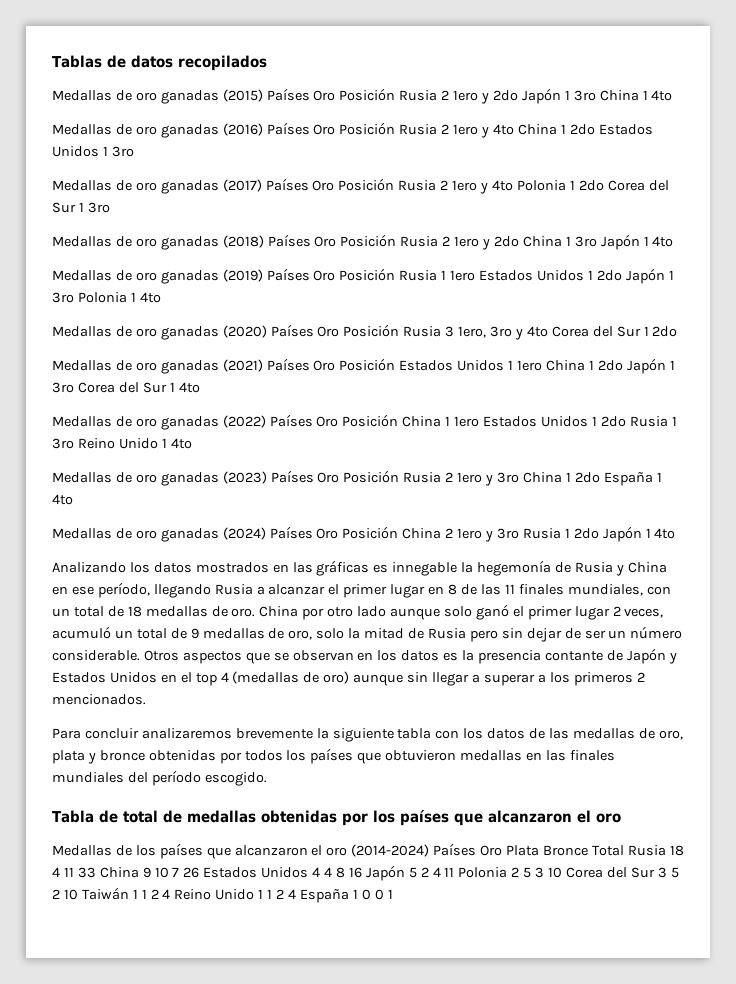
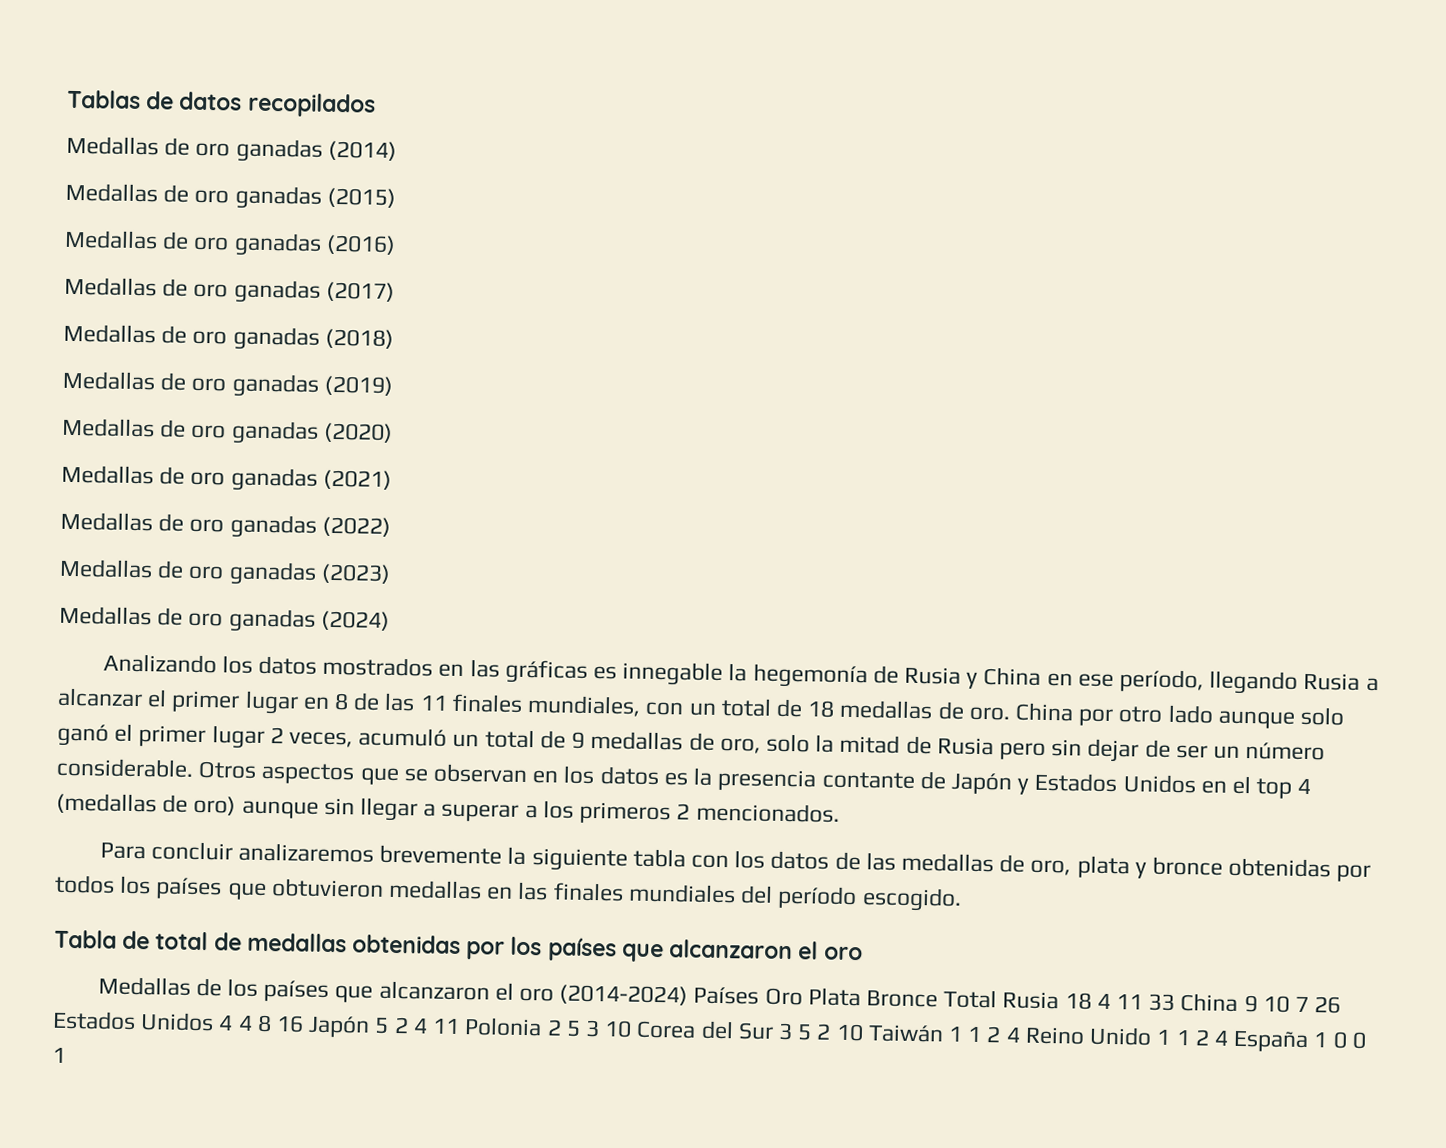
+ Medallas de oro ganadas (2014)
- Medallas de oro ganadas (2015) Países Oro Posición Rusia 2 1ero y 2do Japón 1 3ro China 1 4to
+ Medallas de oro ganadas (2015)
- Medallas de oro ganadas (2016) Países Oro Posición Rusia 2 1ero y 4to China 1 2do Estados Unidos 1 3ro
+ Medallas de oro ganadas (2016)
- Medallas de oro ganadas (2017) Países Oro Posición Rusia 2 1ero y 4to Polonia 1 2do Corea del Sur 1 3ro
+ Medallas de oro ganadas (2017)
- Medallas de oro ganadas (2018) Países Oro Posición Rusia 2 1ero y 2do China 1 3ro Japón 1 4to
+ Medallas de oro ganadas (2018)
- Medallas de oro ganadas (2019) Países Oro Posición Rusia 1 1ero Estados Unidos 1 2do Japón 1 3ro Polonia 1 4to
+ Medallas de oro ganadas (2019)
- Medallas de oro ganadas (2020) Países Oro Posición Rusia 3 1ero, 3ro y 4to Corea del Sur 1 2do
+ Medallas de oro ganadas (2020)
- Medallas de oro ganadas (2021) Países Oro Posición Estados Unidos 1 1ero China 1 2do Japón 1 3ro Corea del Sur 1 4to
+ Medallas de oro ganadas (2021)
- Medallas de oro ganadas (2022) Países Oro Posición China 1 1ero Estados Unidos 1 2do Rusia 1 3ro Reino Unido 1 4to
+ Medallas de oro ganadas (2022)
- Medallas de oro ganadas (2023) Países Oro Posición Rusia 2 1ero y 3ro China 1 2do España 1 4to
+ Medallas de oro ganadas (2023)
- Medallas de oro ganadas (2024) Países Oro Posición China 2 1ero y 3ro Rusia 1 2do Japón 1 4to
+ Medallas de oro ganadas (2024)

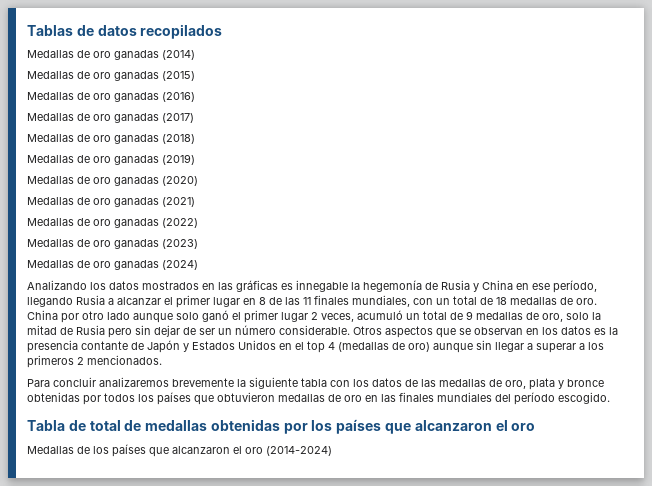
- Para concluir analizaremos brevemente la siguiente tabla con los datos de las medallas de oro, plata y bronce obtenidas por todos los países que obtuvieron medallas en las finales mundiales del período escogido.
+ Para concluir analizaremos brevemente la siguiente tabla con los datos de las medallas de oro, plata y bronce obtenidas por todos los países que obtuvieron medallas de oro en las finales mundiales del período escogido.
- Medallas de los países que alcanzaron el oro (2014-2024) Países Oro Plata Bronce Total Rusia 18 4 11 33 China 9 10 7 26 Estados Unidos 4 4 8 16 Japón 5 2 4 11 Polonia 2 5 3 10 Corea del Sur 3 5 2 10 Taiwán 1 1 2 4 Reino Unido 1 1 2 4 España 1 0 0 1
+ Medallas de los países que alcanzaron el oro (2014-2024)

